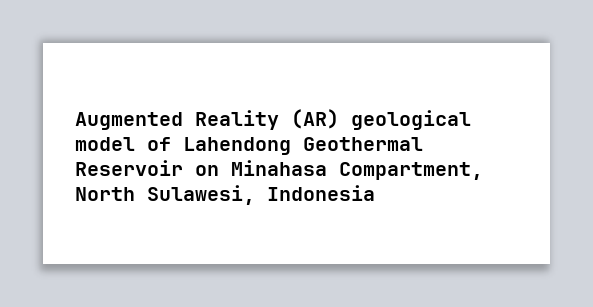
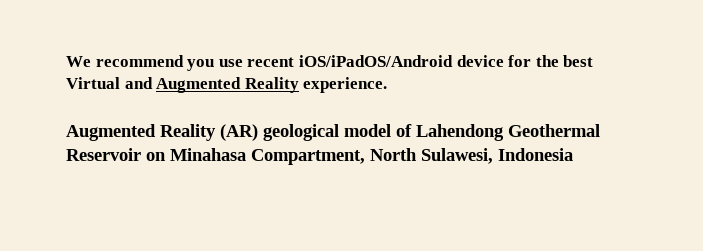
+ We recommend you use recent iOS/iPadOS/Android device for the best Virtual and Augmented Reality experience.

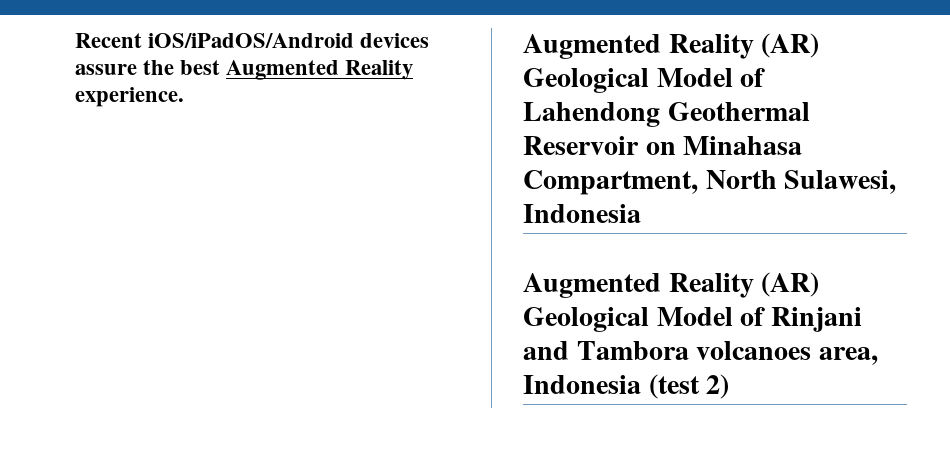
- We recommend you use recent iOS/iPadOS/Android device for the best Virtual and Augmented Reality experience.
+ Recent iOS/iPadOS/Android devices assure the best Augmented Reality experience.
- Augmented Reality (AR) geological model of Lahendong Geothermal Reservoir on Minahasa Compartment, North Sulawesi, Indonesia
+ Augmented Reality (AR) Geological Model of Lahendong Geothermal Reservoir on Minahasa Compartment, North Sulawesi, Indonesia
+ Augmented Reality (AR) Geological Model of Rinjani and Tambora volcanoes area, Indonesia (test 2)

